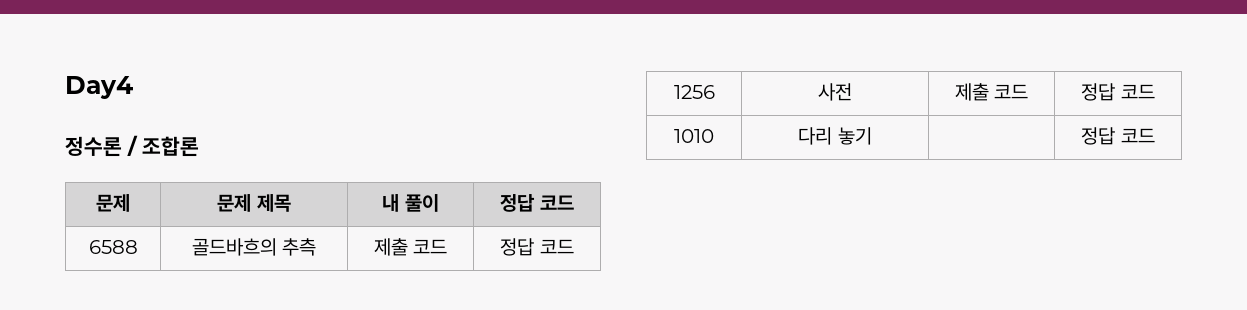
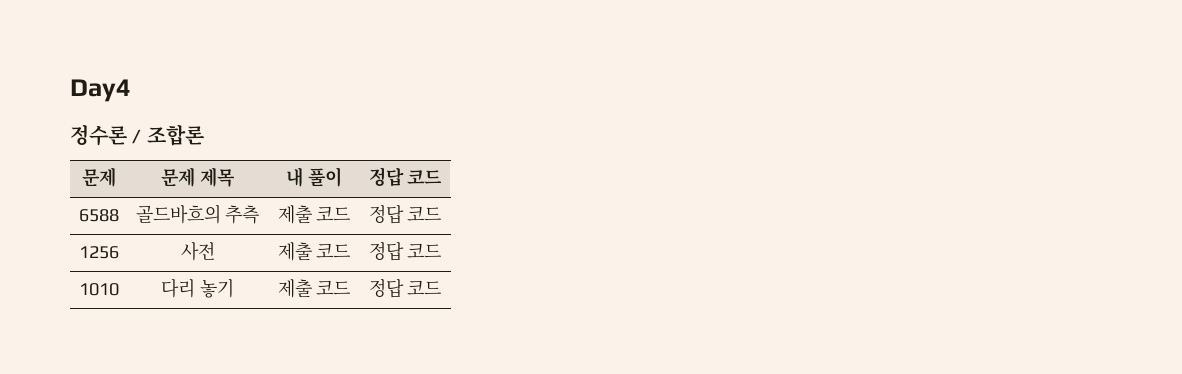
- 1010 | 다리 놓기 | | 정답 코드
+ 1010 | 다리 놓기 | 제출 코드 | 정답 코드

